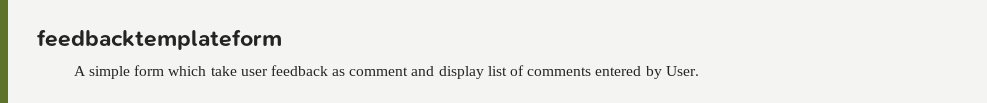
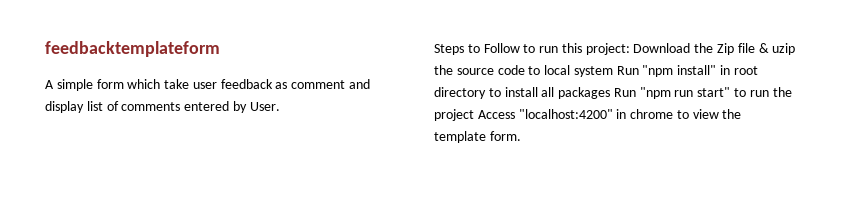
+ Steps to Follow to run this project: Download the Zip file & uzip the source code to local system Run "npm install" in root directory to install all packages Run "npm run start" to run the project Access "localhost:4200" in chrome to view the template form.

